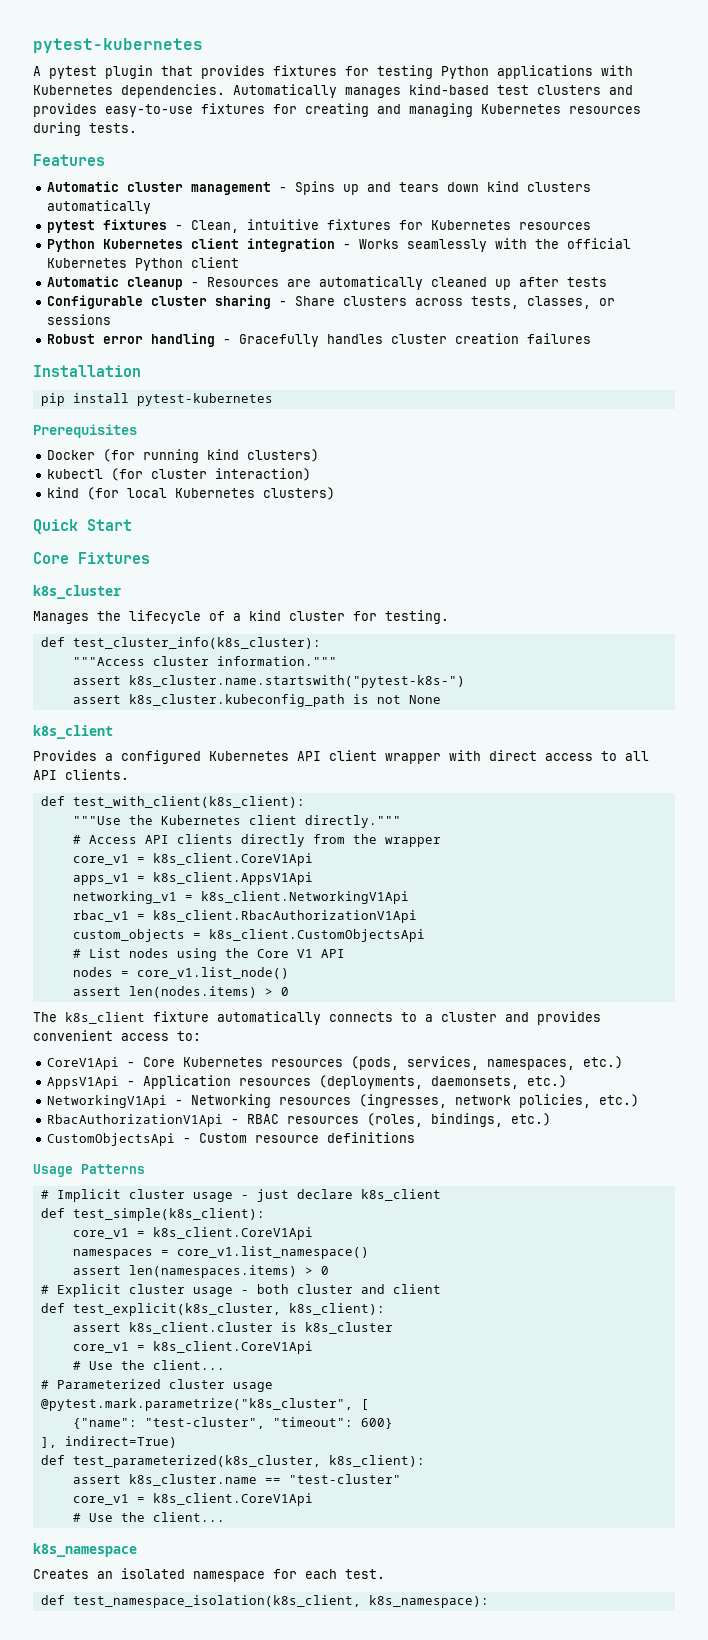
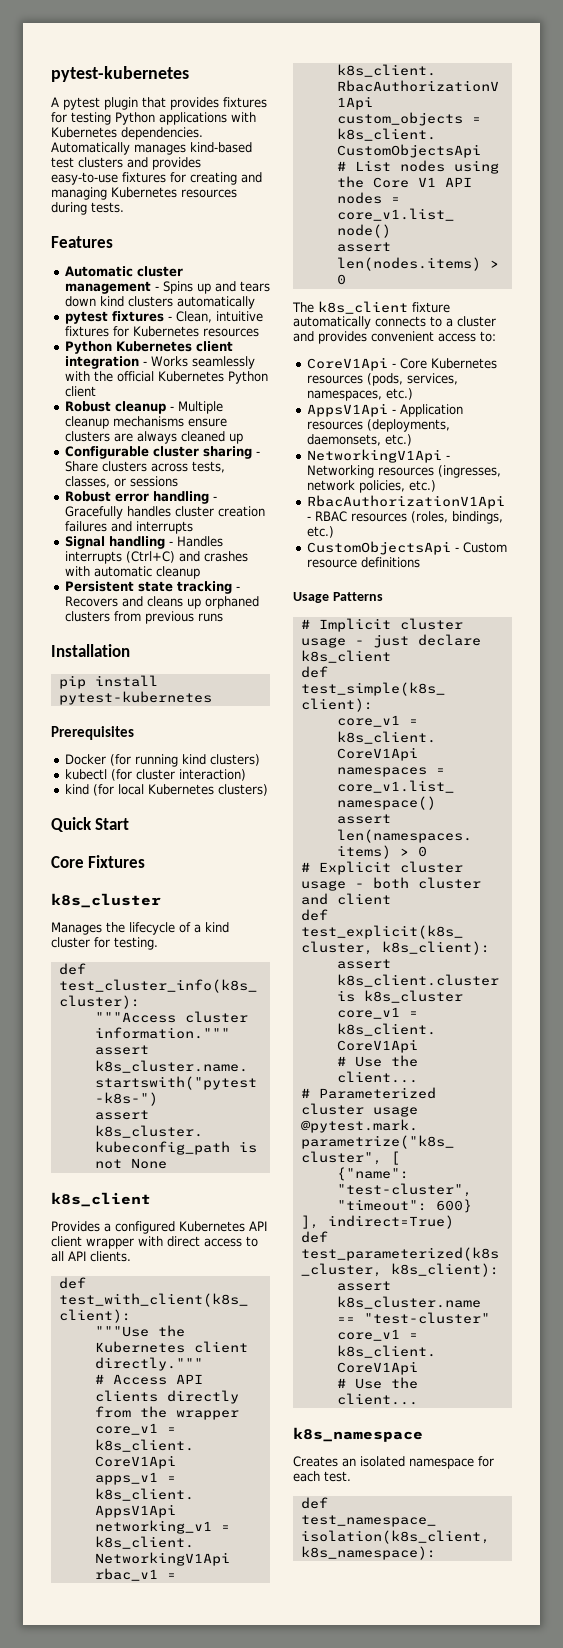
- Automatic cleanup - Resources are automatically cleaned up after tests
+ Robust cleanup - Multiple cleanup mechanisms ensure clusters are always cleaned up
- Robust error handling - Gracefully handles cluster creation failures
+ Robust error handling - Gracefully handles cluster creation failures and interrupts
+ Signal handling - Handles interrupts (Ctrl+C) and crashes with automatic cleanup
+ Persistent state tracking - Recovers and cleans up orphaned clusters from previous runs

